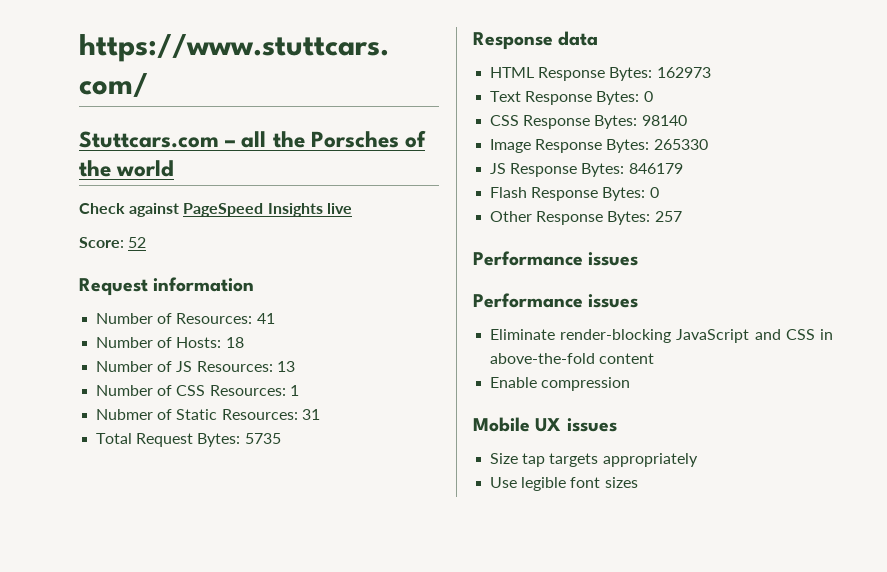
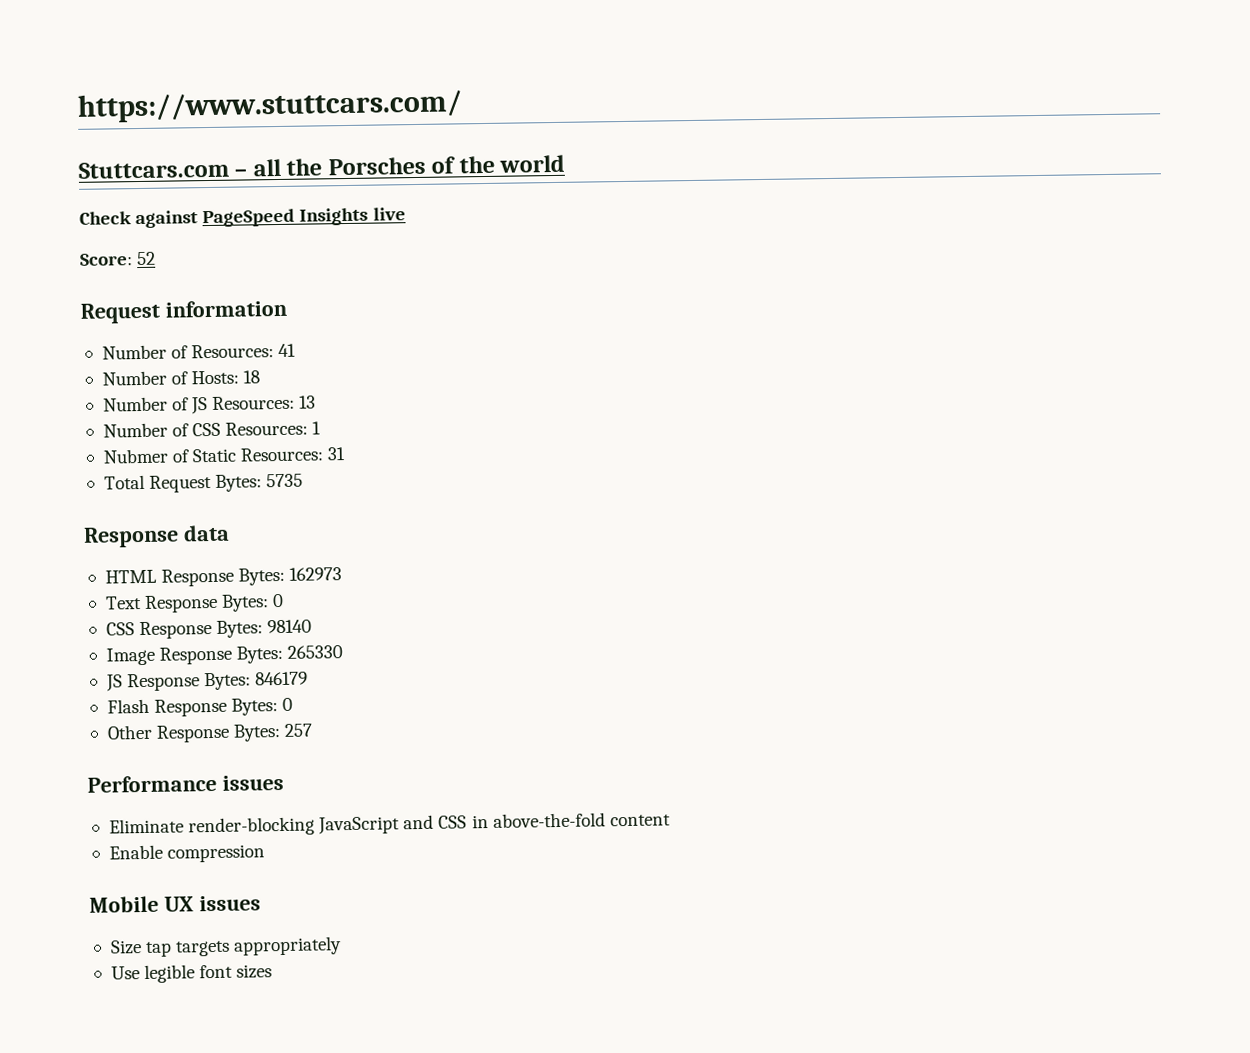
  Other Response Bytes: 257
- Performance issues

